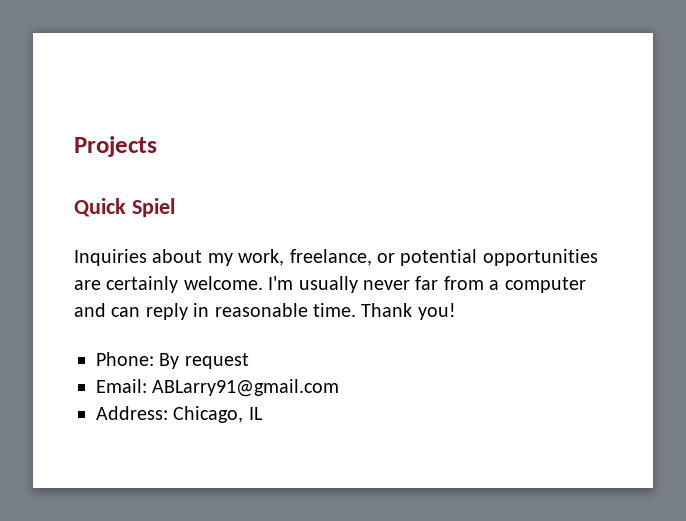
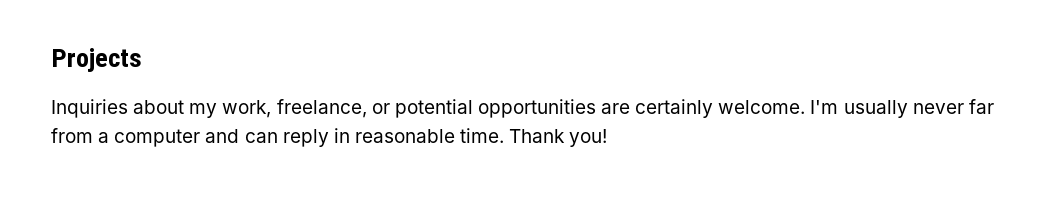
- Quick Spiel
- Phone: By request
- Email: ABLarry91@gmail.com
- Address: Chicago, IL

